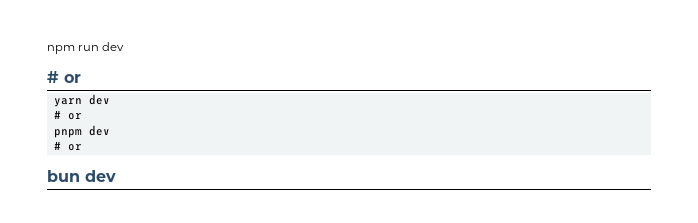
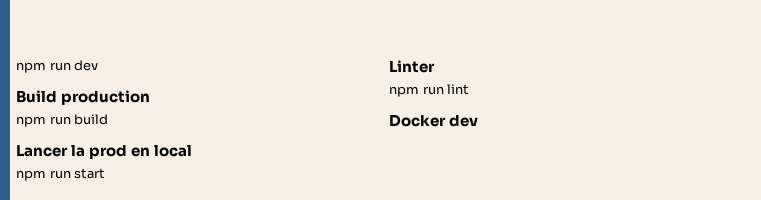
  npm run dev
- # or
- yarn dev
- # or
- pnpm dev
- # or
- bun dev
+ Build production
+ npm run build
+ Lancer la prod en local
+ npm run start
+ Linter
+ npm run lint
+ Docker dev

